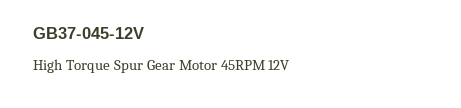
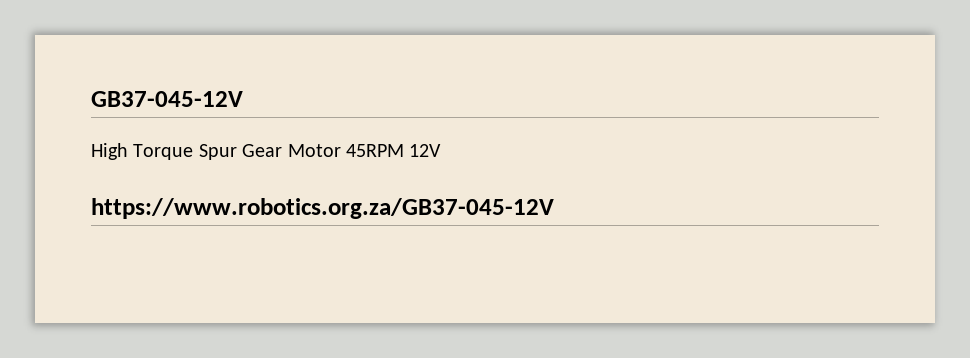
+ https://www.robotics.org.za/GB37-045-12V

